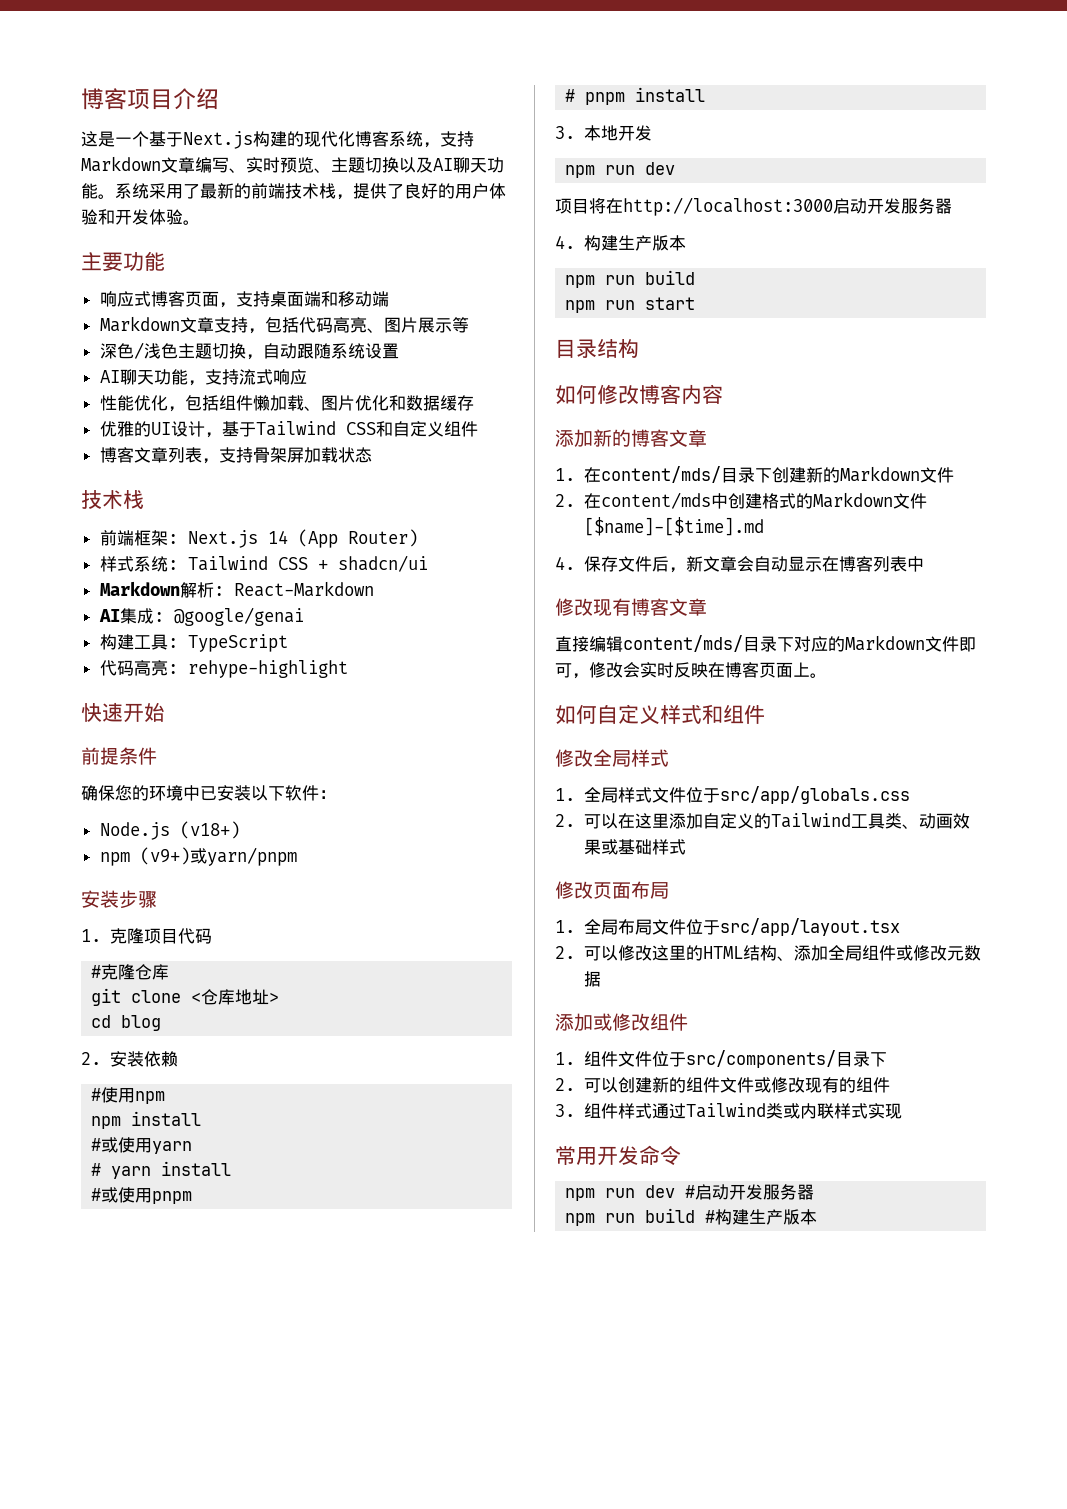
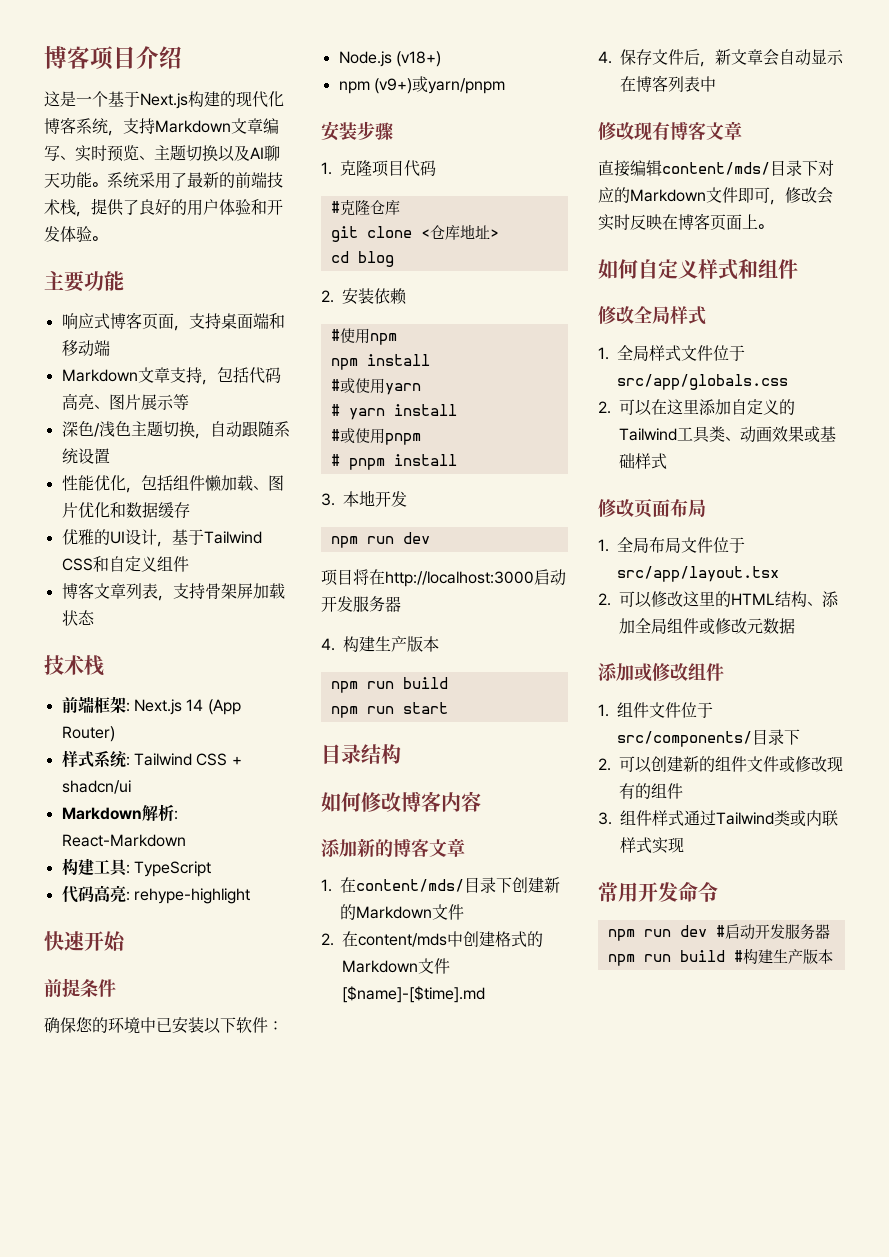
- AI聊天功能，支持流式响应
- AI集成: @google/genai

